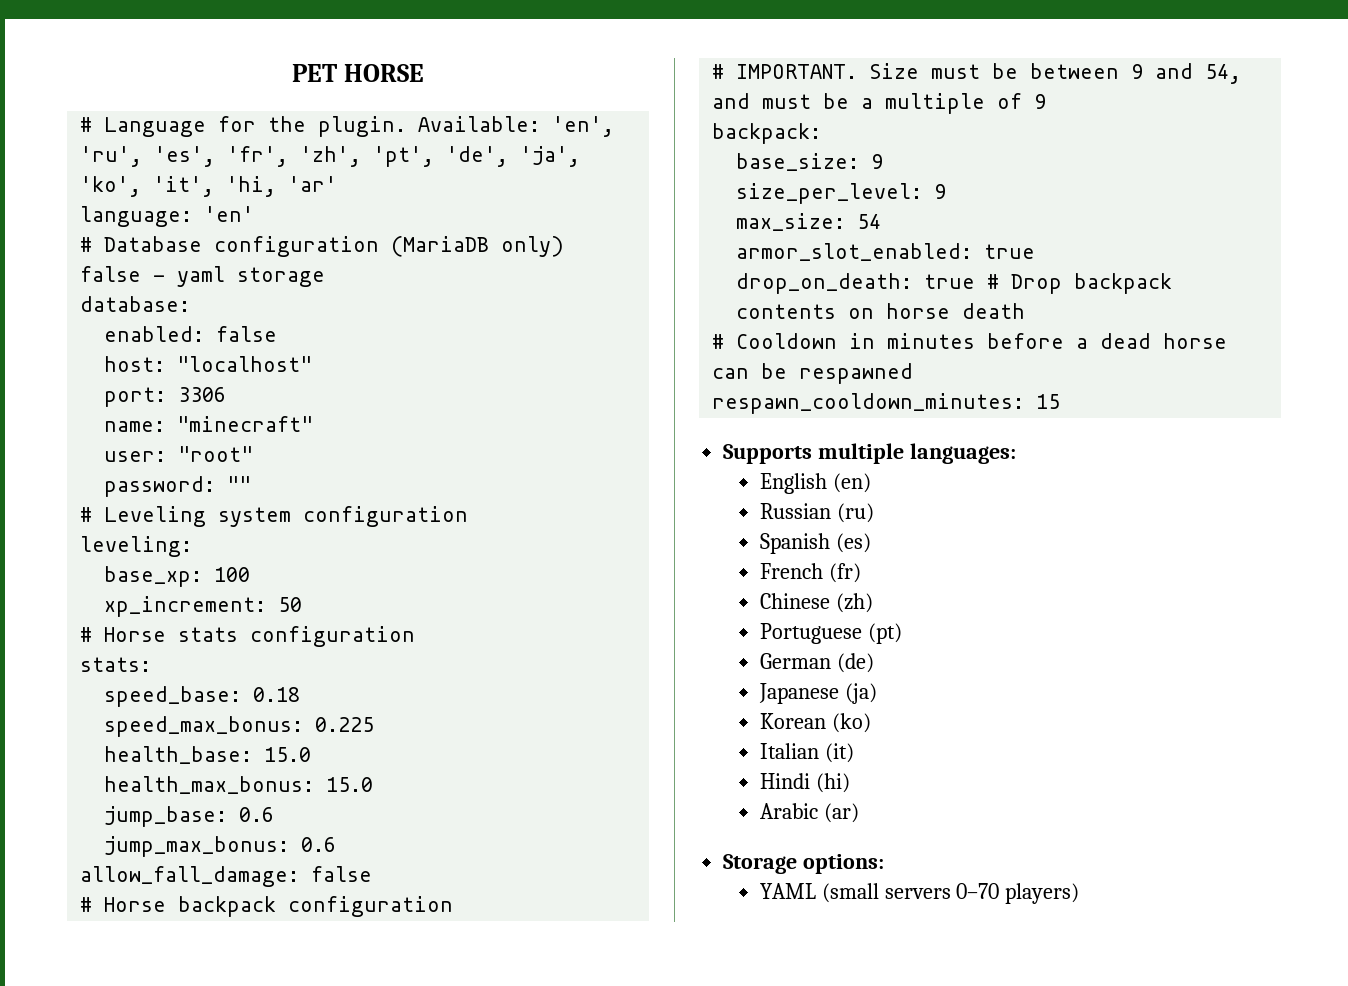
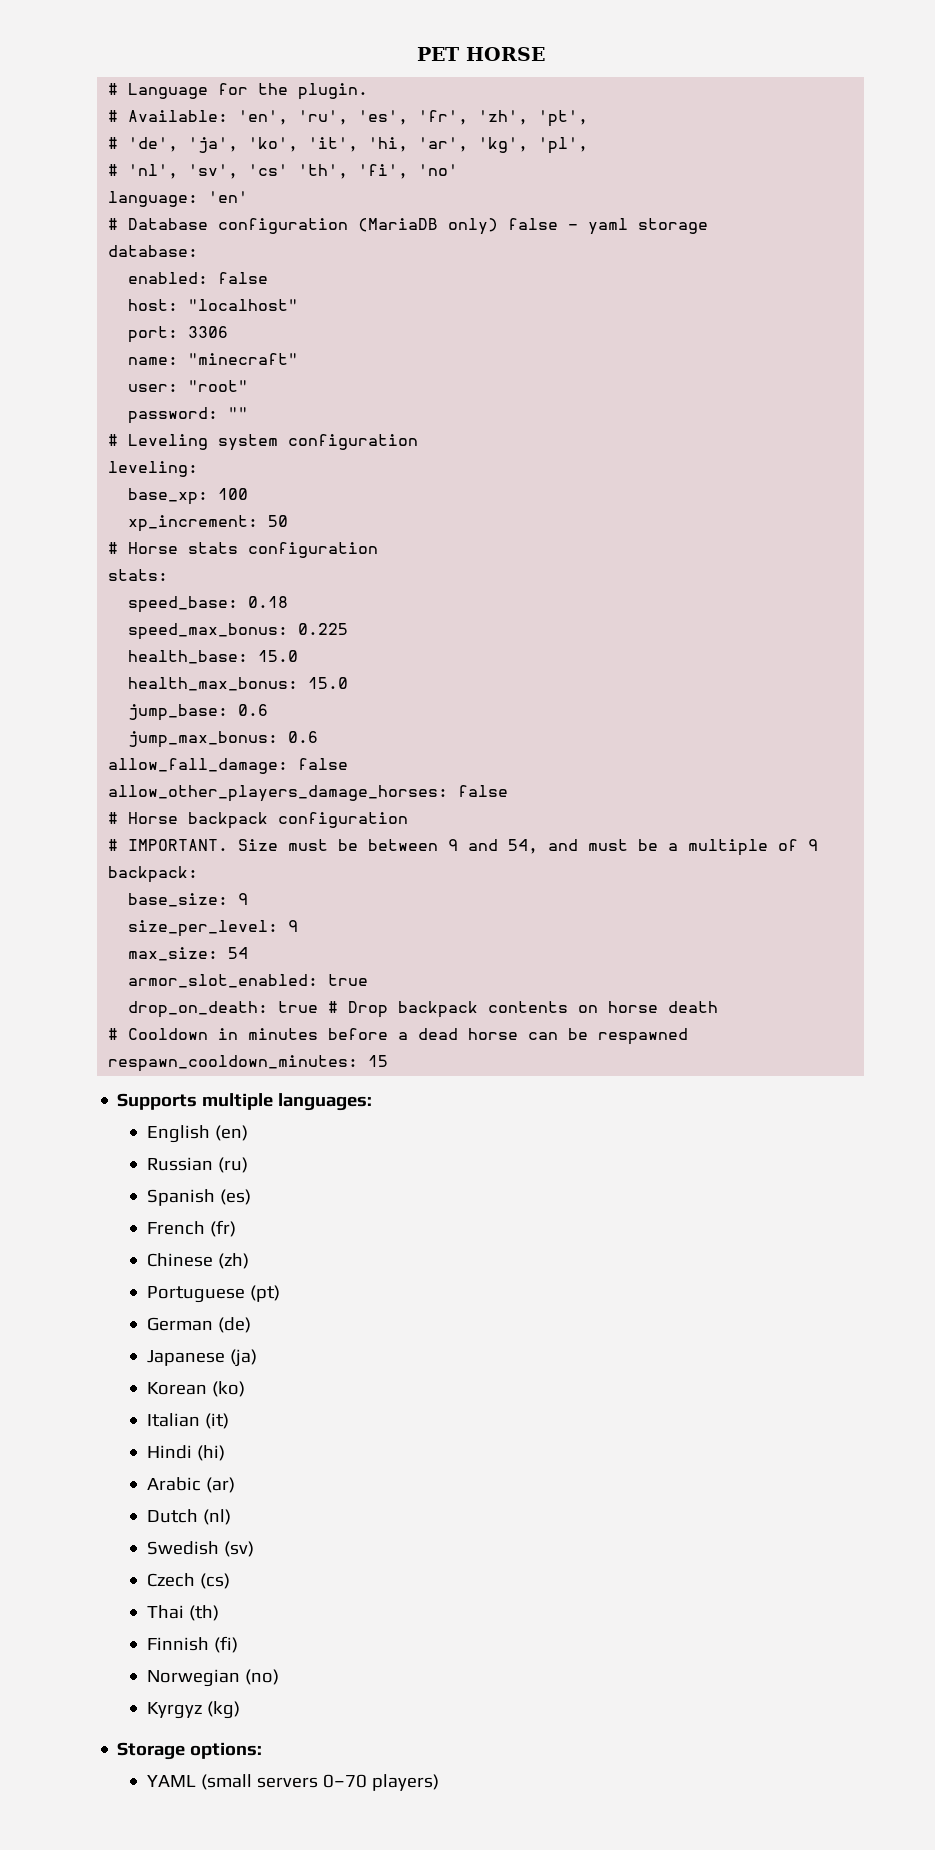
- # Language for the plugin. Available: 'en', 'ru', 'es', 'fr', 'zh', 'pt', 'de', 'ja', 'ko', 'it', 'hi, 'ar'
+ # Language for the plugin.
+ # Available: 'en', 'ru', 'es', 'fr', 'zh', 'pt',
+ # 'de', 'ja', 'ko', 'it', 'hi, 'ar', 'kg', 'pl',
+ # 'nl', 'sv', 'cs' 'th', 'fi', 'no'
+ allow_other_players_damage_horses: false
+ Dutch (nl)
+ Swedish (sv)
+ Czech (cs)
+ Thai (th)
+ Finnish (fi)
+ Norwegian (no)
+ Kyrgyz (kg)

